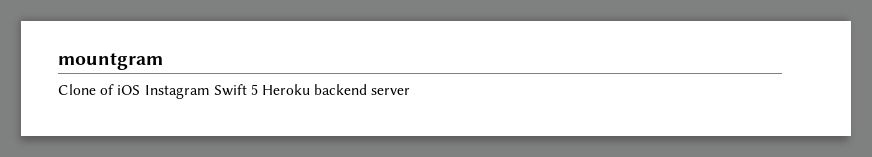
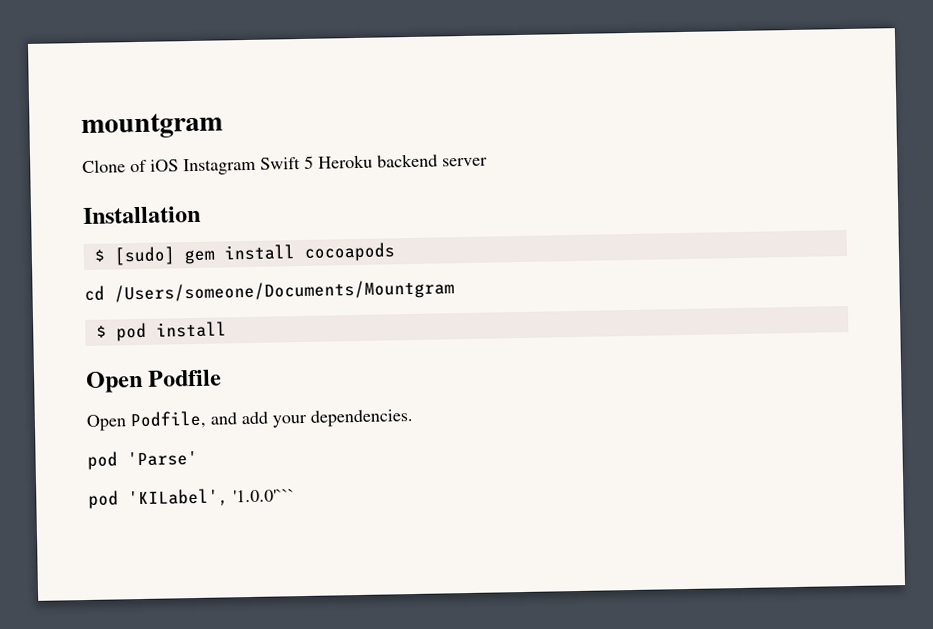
+ Installation
+ $ [sudo] gem install cocoapods
+ cd /Users/someone/Documents/Mountgram
+ $ pod install
+ Open Podfile
+ Open Podfile, and add your dependencies.
+ pod 'Parse'
+ pod 'KILabel', '1.0.0'```

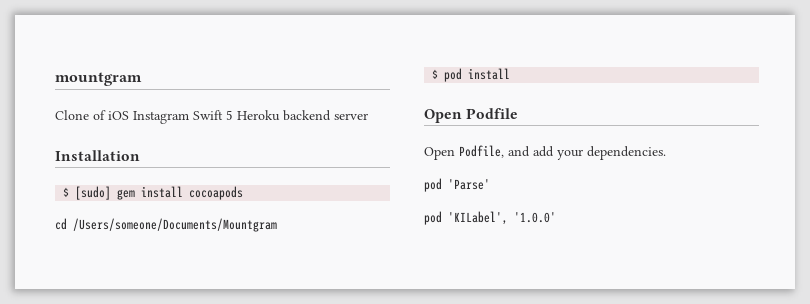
- pod 'KILabel', '1.0.0'```
+ pod 'KILabel', '1.0.0'

